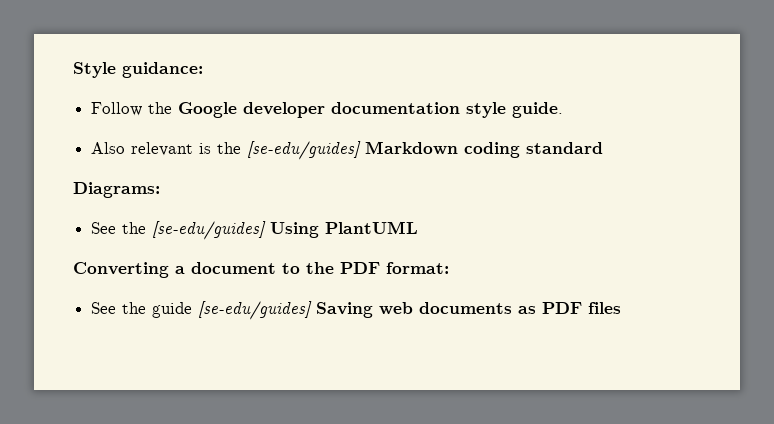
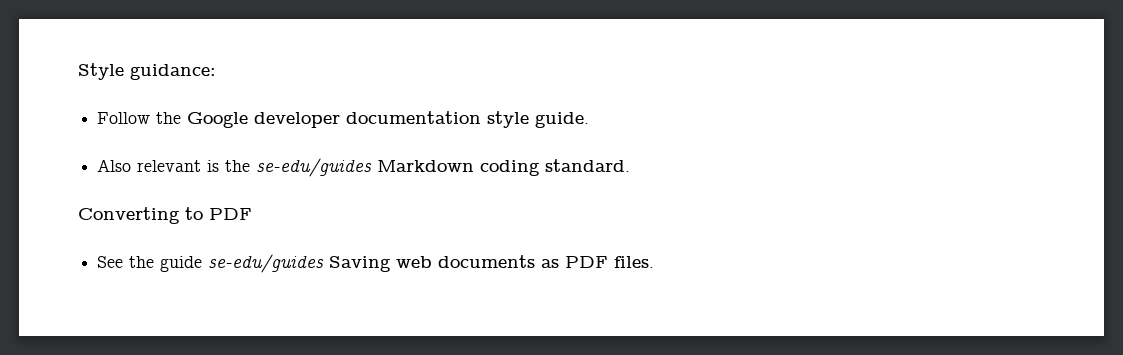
- Also relevant is the [se-edu/guides] Markdown coding standard
- Diagrams:
- See the [se-edu/guides] Using PlantUML
- Converting a document to the PDF format:
+ Also relevant is the se-edu/guides Markdown coding standard.
+ Converting to PDF
- See the guide [se-edu/guides] Saving web documents as PDF files
+ See the guide se-edu/guides Saving web documents as PDF files.

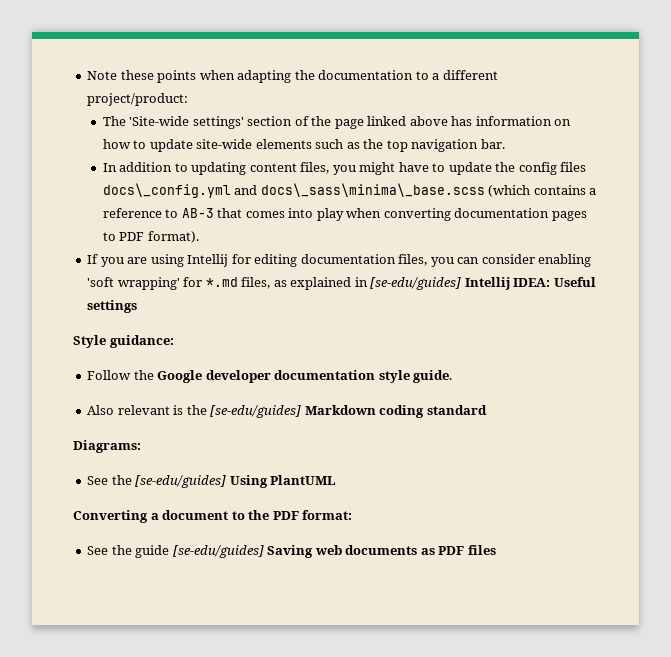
+ Note these points when adapting the documentation to a different project/product:
+ The 'Site-wide settings' section of the page linked above has information on how to update site-wide elements such as the top navigation bar.
+ In addition to updating content files, you might have to update the config files docs\_config.yml and docs\_sass\minima\_base.scss (which contains a reference to AB-3 that comes into play when converting documentation pages to PDF format).
+ If you are using Intellij for editing documentation files, you can consider enabling 'soft wrapping' for *.md files, as explained in [se-edu/guides] Intellij IDEA: Useful settings
- Also relevant is the se-edu/guides Markdown coding standard.
- Converting to PDF
+ Also relevant is the [se-edu/guides] Markdown coding standard
+ Diagrams:
+ See the [se-edu/guides] Using PlantUML
+ Converting a document to the PDF format:
- See the guide se-edu/guides Saving web documents as PDF files.
+ See the guide [se-edu/guides] Saving web documents as PDF files

